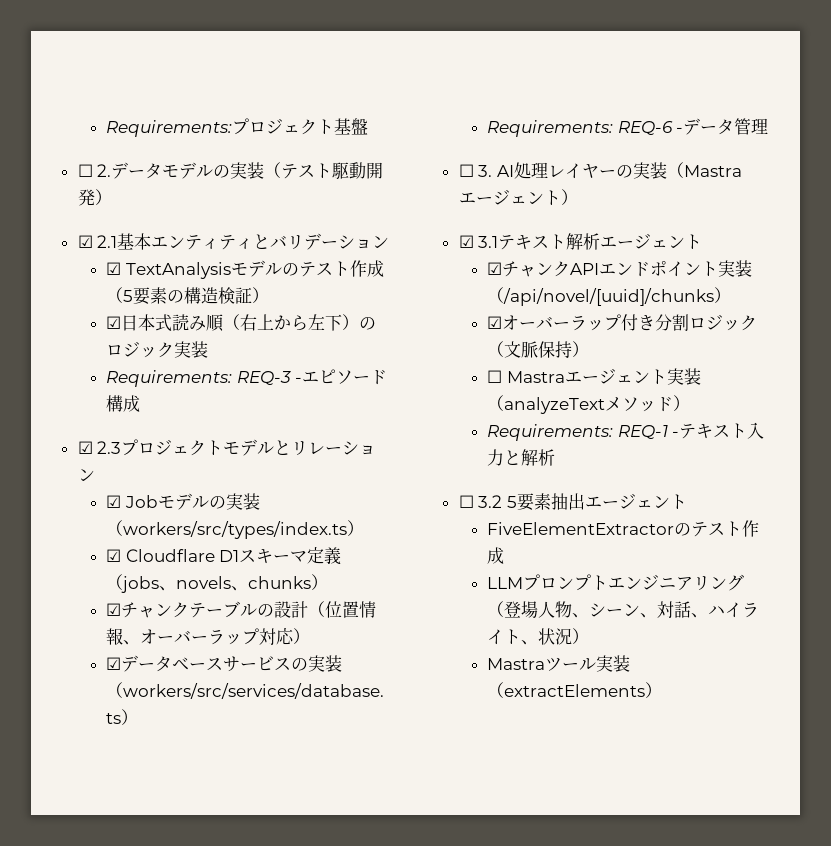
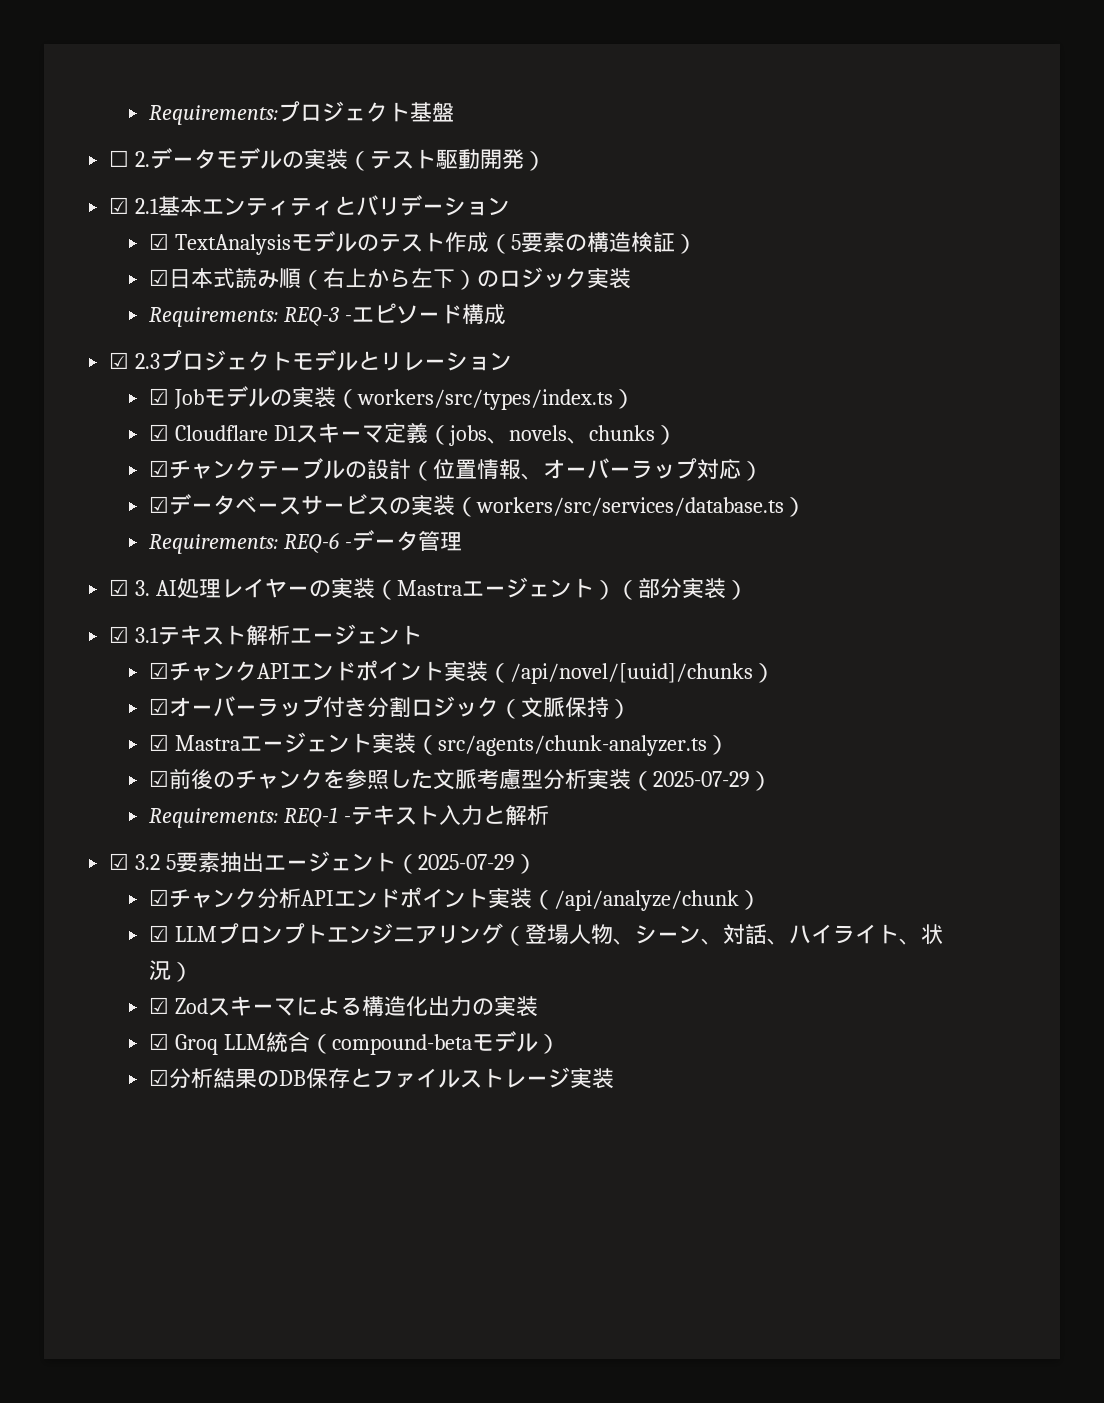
- ☐ 3. AI処理レイヤーの実装（Mastraエージェント）
+ ☑ 3. AI処理レイヤーの実装（Mastraエージェント）（部分実装）
- ☐ Mastraエージェント実装（analyzeTextメソッド）
+ ☑ Mastraエージェント実装（src/agents/chunk-analyzer.ts）
+ ☑前後のチャンクを参照した文脈考慮型分析実装（2025-07-29）
- ☐ 3.2 5要素抽出エージェント
- FiveElementExtractorのテスト作成
- LLMプロンプトエンジニアリング（登場人物、シーン、対話、ハイライト、状況）
+ ☑ 3.2 5要素抽出エージェント（2025-07-29）
+ ☑チャンク分析APIエンドポイント実装（/api/analyze/chunk）
+ ☑ LLMプロンプトエンジニアリング（登場人物、シーン、対話、ハイライト、状況）
- Mastraツール実装（extractElements）
+ ☑ Zodスキーマによる構造化出力の実装
+ ☑ Groq LLM統合（compound-betaモデル）
+ ☑分析結果のDB保存とファイルストレージ実装

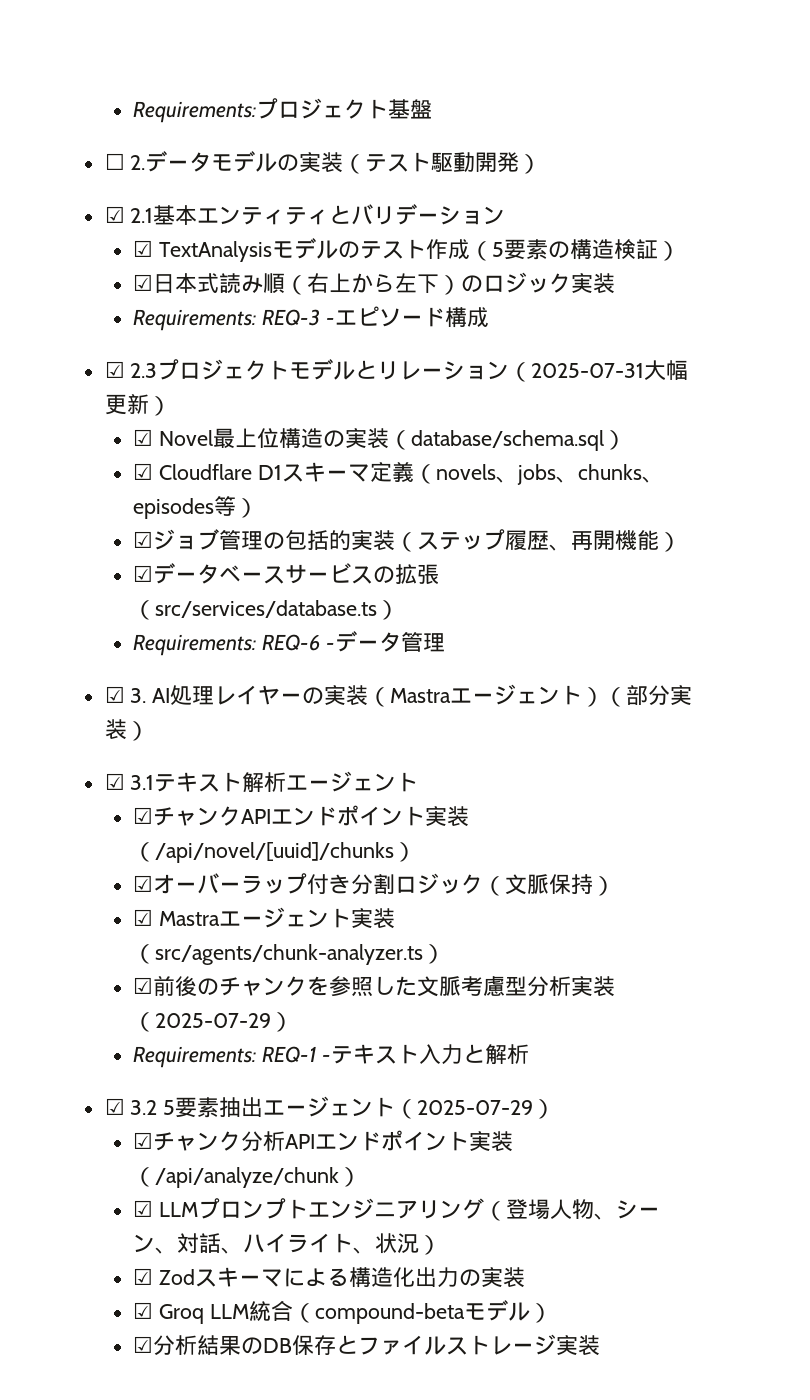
- ☑ 2.3プロジェクトモデルとリレーション
- ☑ Jobモデルの実装（workers/src/types/index.ts）
+ ☑ 2.3プロジェクトモデルとリレーション（2025-07-31大幅更新）
+ ☑ Novel最上位構造の実装（database/schema.sql）
- ☑ Cloudflare D1スキーマ定義（jobs、novels、chunks）
- ☑チャンクテーブルの設計（位置情報、オーバーラップ対応）
+ ☑ Cloudflare D1スキーマ定義（novels、jobs、chunks、episodes等）
+ ☑ジョブ管理の包括的実装（ステップ履歴、再開機能）
- ☑データベースサービスの実装（workers/src/services/database.ts）
+ ☑データベースサービスの拡張（src/services/database.ts）

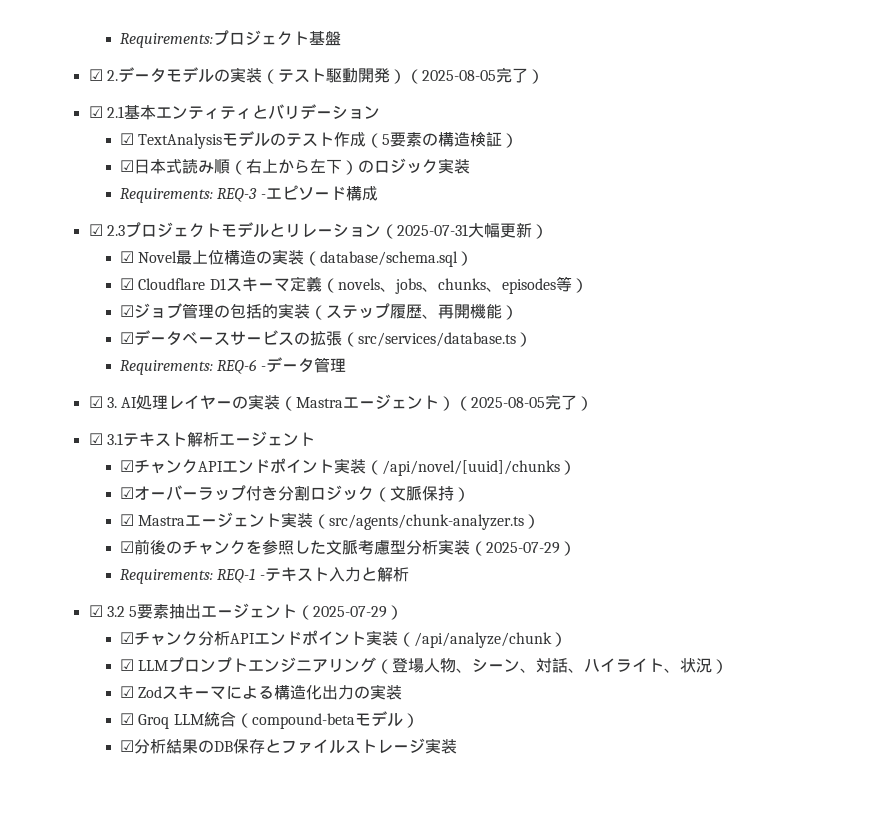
- ☐ 2.データモデルの実装（テスト駆動開発）
+ ☑ 2.データモデルの実装（テスト駆動開発）（2025-08-05完了）
- ☑ 3. AI処理レイヤーの実装（Mastraエージェント）（部分実装）
+ ☑ 3. AI処理レイヤーの実装（Mastraエージェント）（2025-08-05完了）

